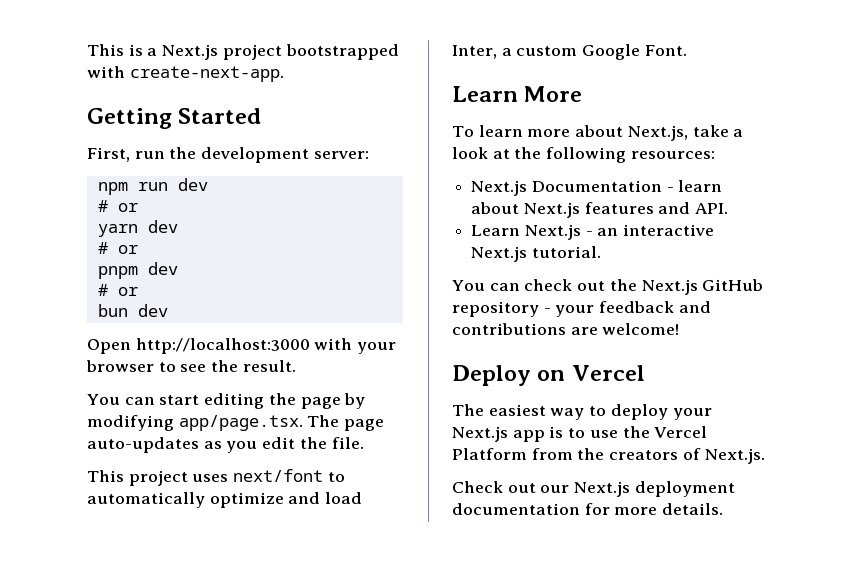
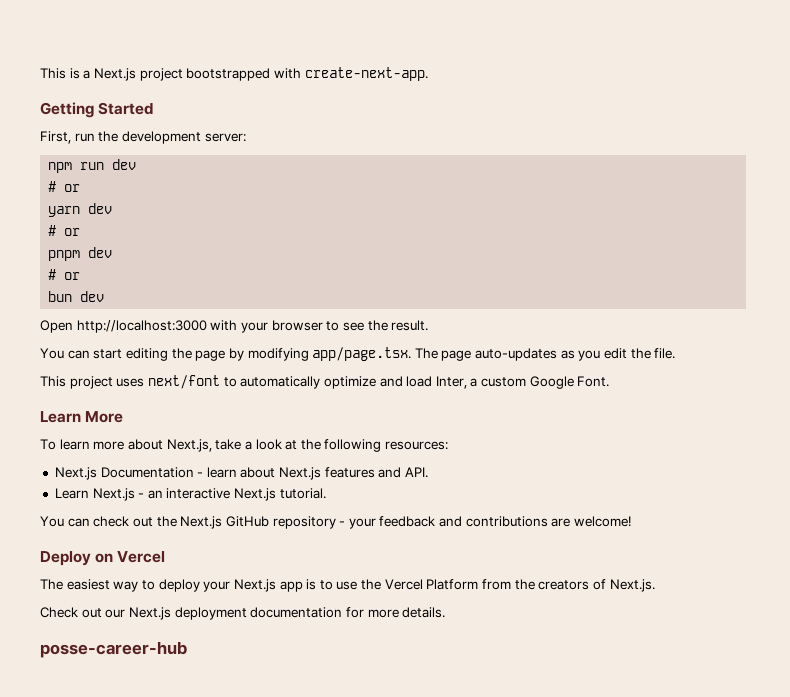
+ posse-career-hub

